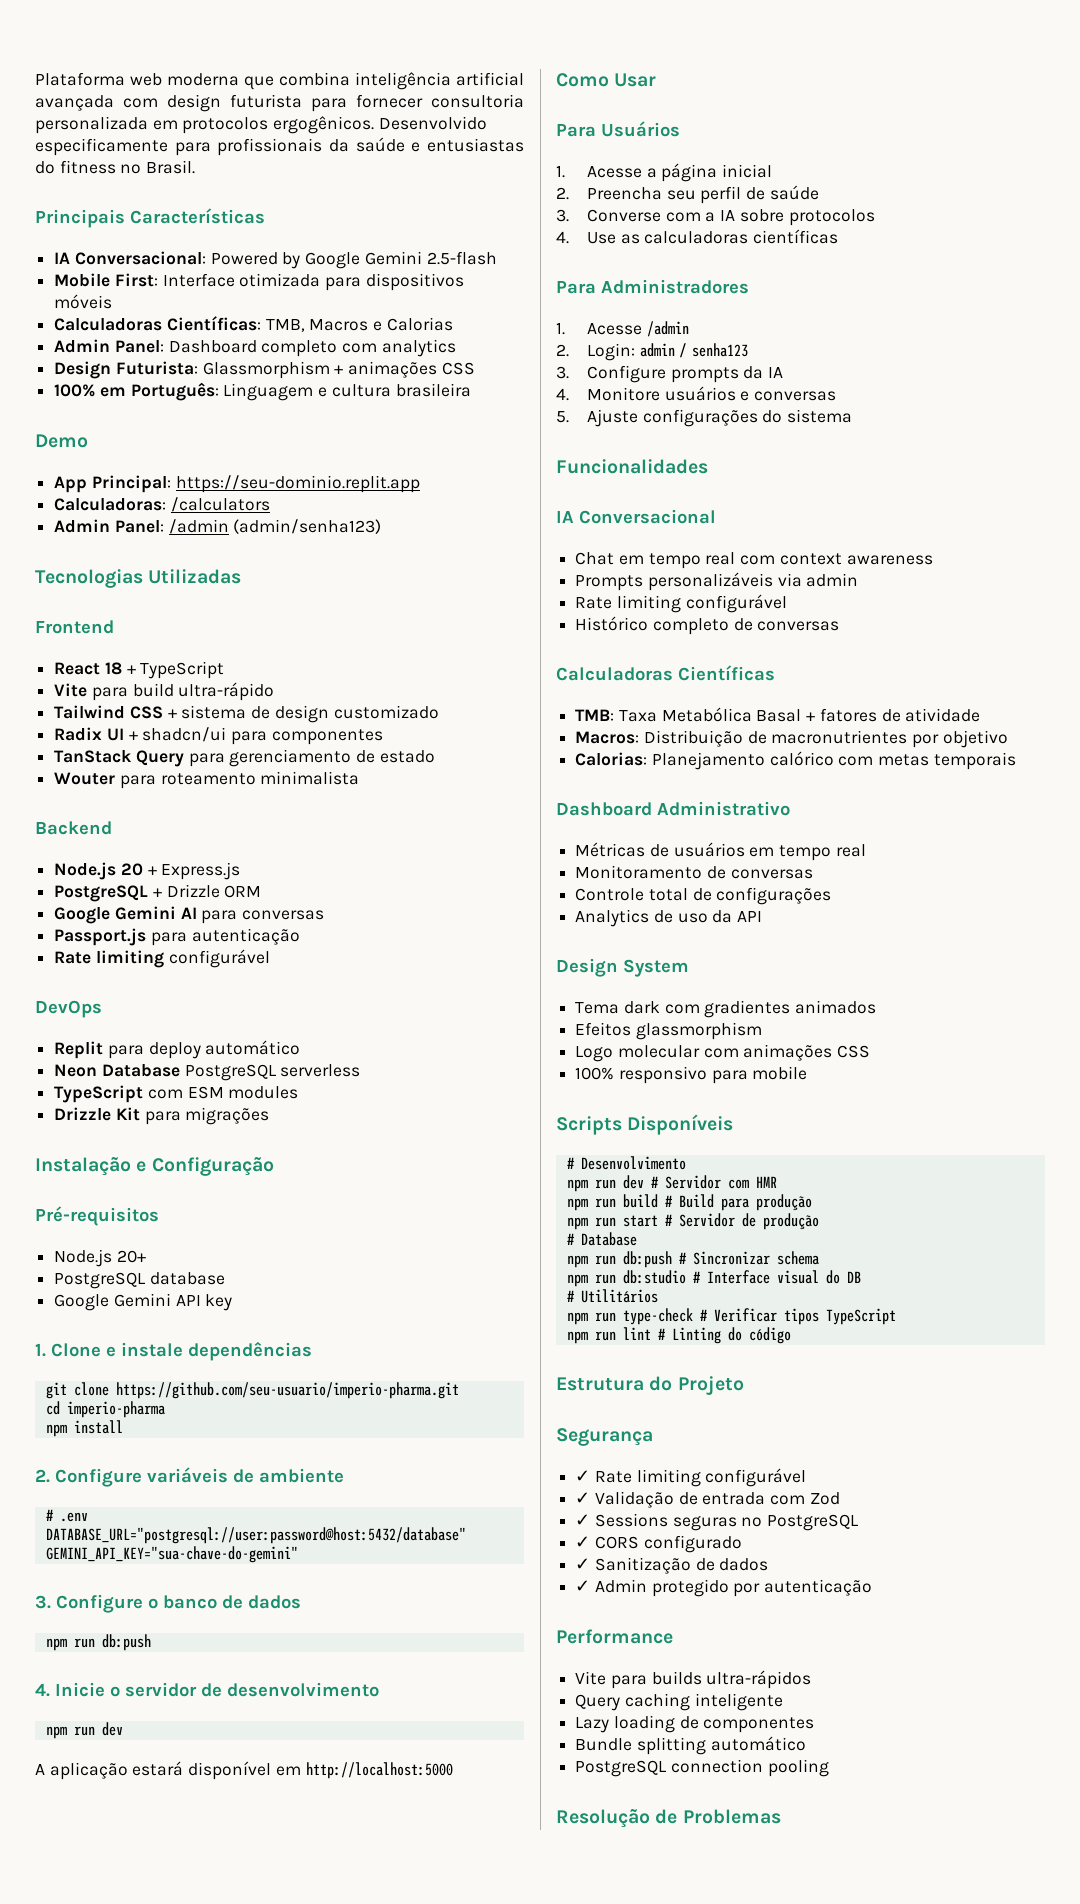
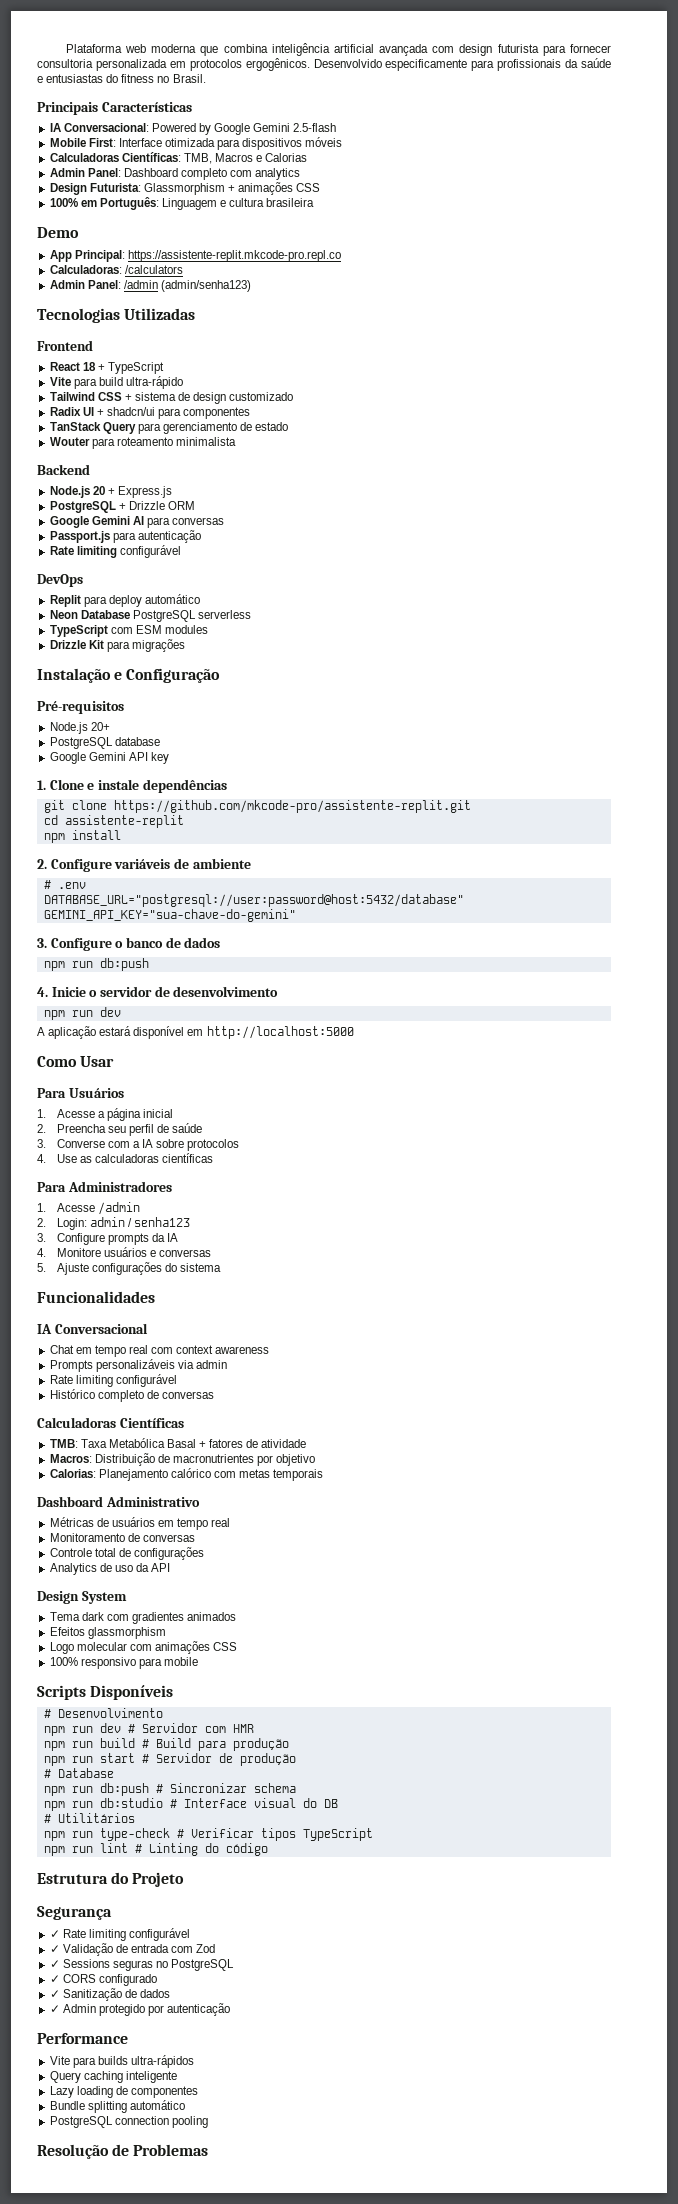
- App Principal: https://seu-dominio.replit.app
+ App Principal: https://assistente-replit.mkcode-pro.repl.co
- git clone https://github.com/seu-usuario/imperio-pharma.git
+ git clone https://github.com/mkcode-pro/assistente-replit.git
- cd imperio-pharma
+ cd assistente-replit

